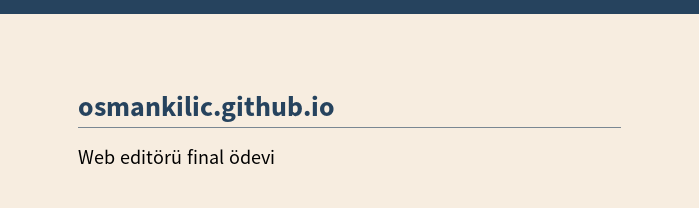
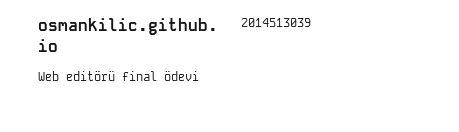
- Web editörü final ödevi
+ Web editörü final ödevi 2014513039

